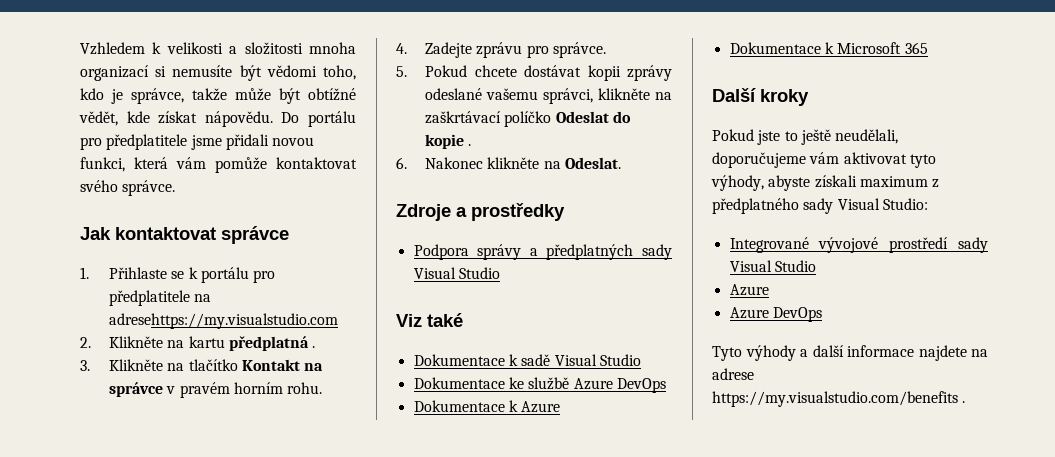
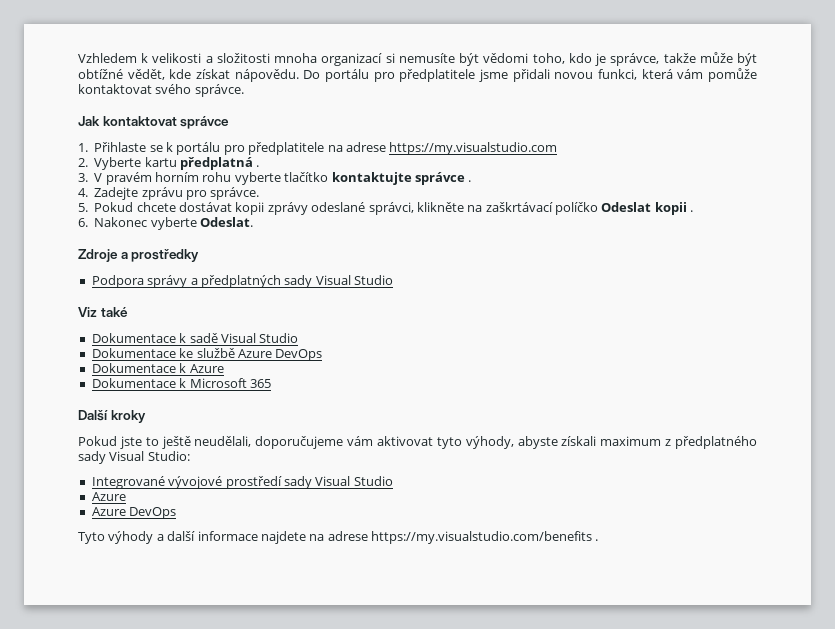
- 1. Přihlaste se k portálu pro předplatitele na adresehttps://my.visualstudio.com
+ 1. Přihlaste se k portálu pro předplatitele na adrese https://my.visualstudio.com
- 2. Klikněte na kartu předplatná .
+ 2. Vyberte kartu předplatná .
- 3. Klikněte na tlačítko Kontakt na správce v pravém horním rohu.
+ 3. V pravém horním rohu vyberte tlačítko kontaktujte správce .
- 5. Pokud chcete dostávat kopii zprávy odeslané vašemu správci, klikněte na zaškrtávací políčko Odeslat do kopie .
+ 5. Pokud chcete dostávat kopii zprávy odeslané správci, klikněte na zaškrtávací políčko Odeslat kopii .
- 6. Nakonec klikněte na Odeslat.
+ 6. Nakonec vyberte Odeslat.

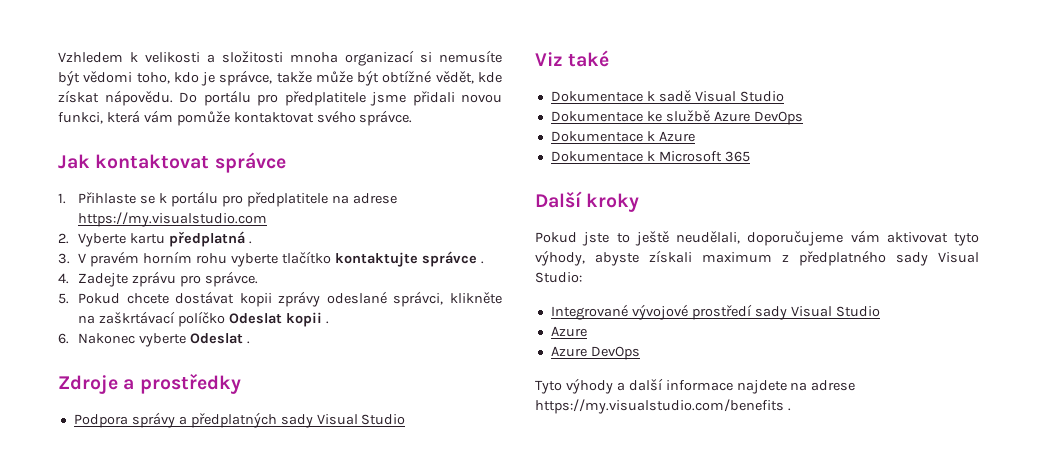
- 6. Nakonec vyberte Odeslat.
+ 6. Nakonec vyberte Odeslat .

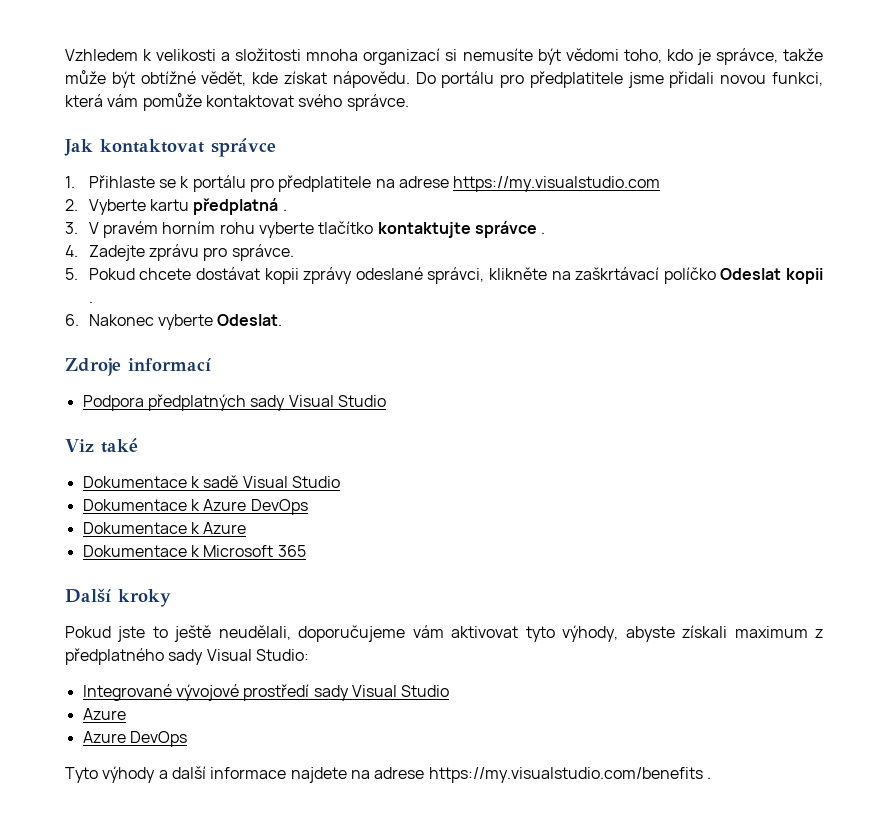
- 6. Nakonec vyberte Odeslat .
+ 6. Nakonec vyberte Odeslat.
- Zdroje a prostředky
+ Zdroje informací
- Podpora správy a předplatných sady Visual Studio
+ Podpora předplatných sady Visual Studio
- Dokumentace ke službě Azure DevOps
+ Dokumentace k Azure DevOps

